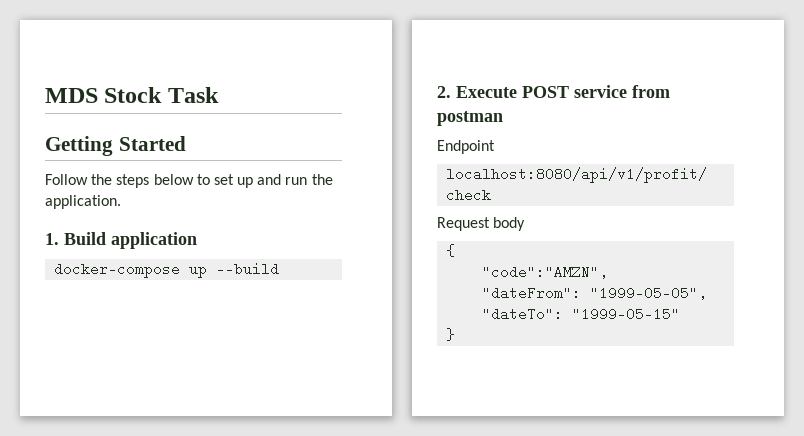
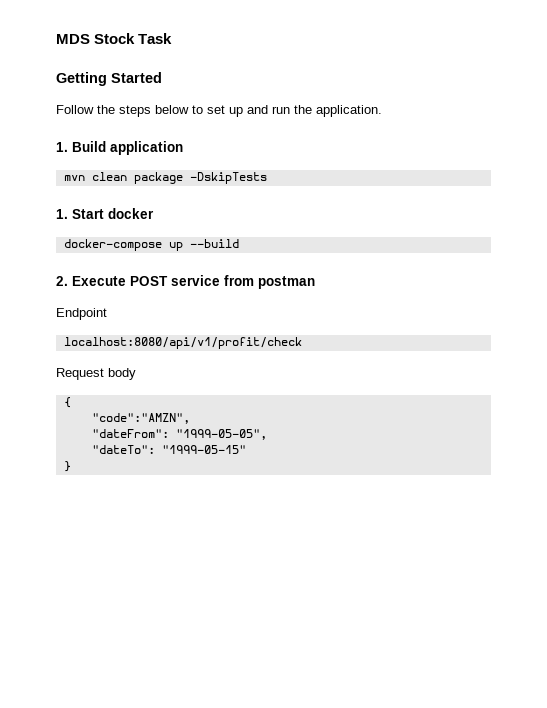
+ mvn clean package -DskipTests
+ 1. Start docker

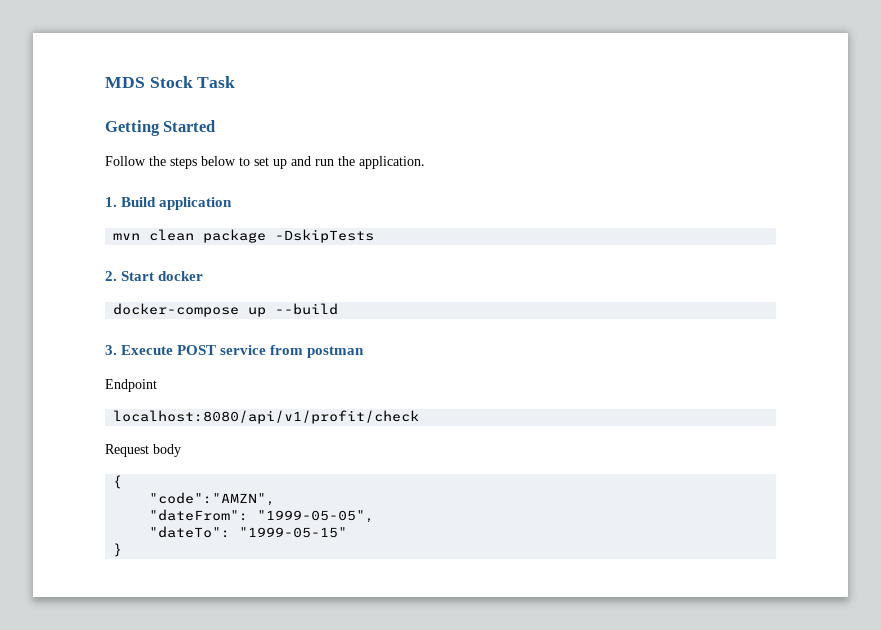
- 1. Start docker
+ 2. Start docker
- 2. Execute POST service from postman
+ 3. Execute POST service from postman

